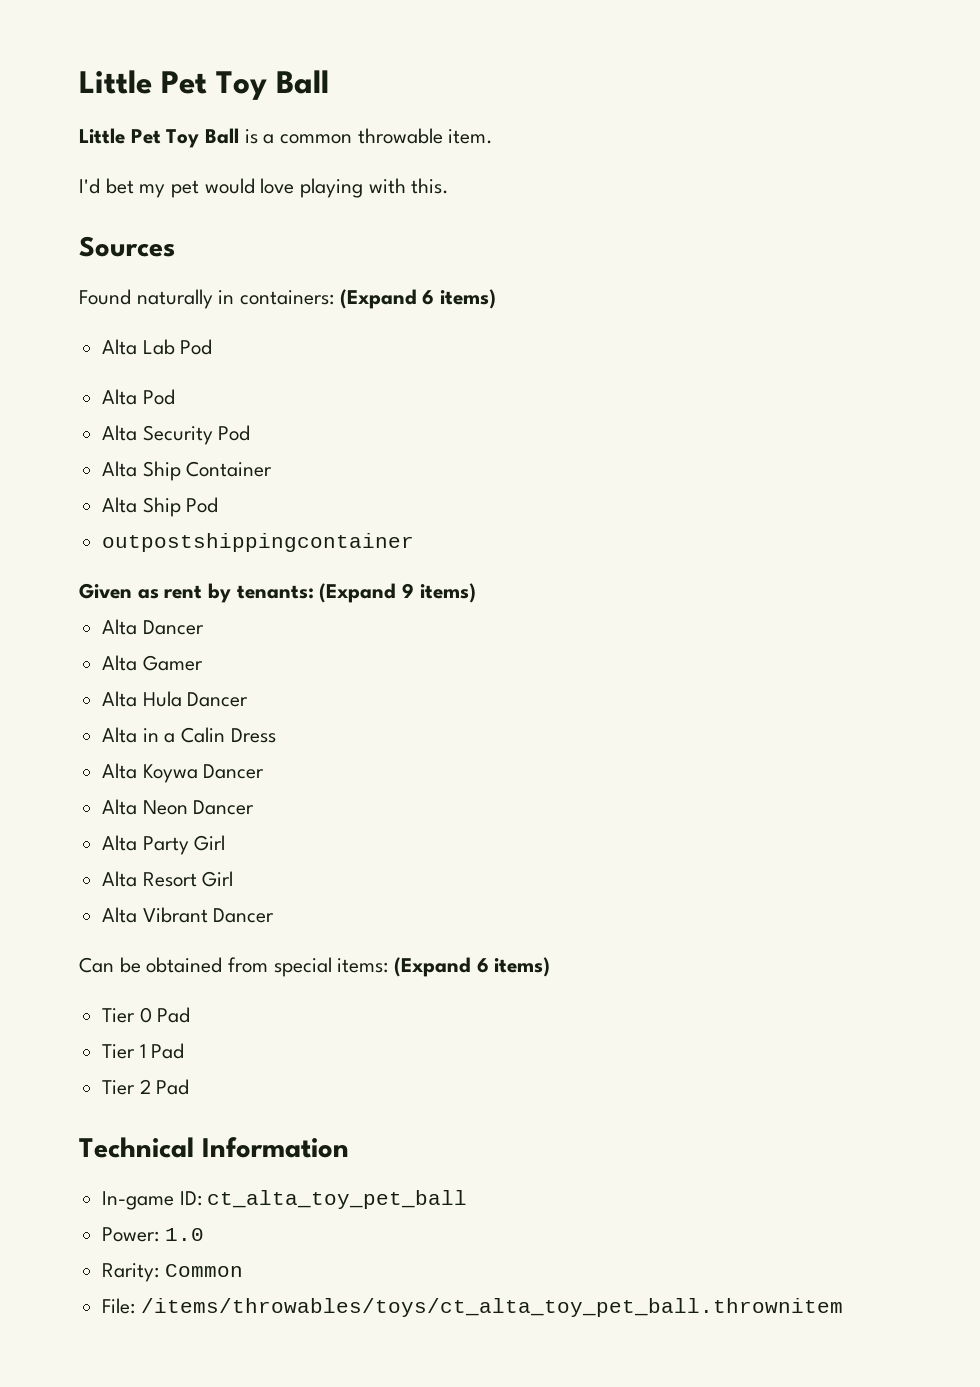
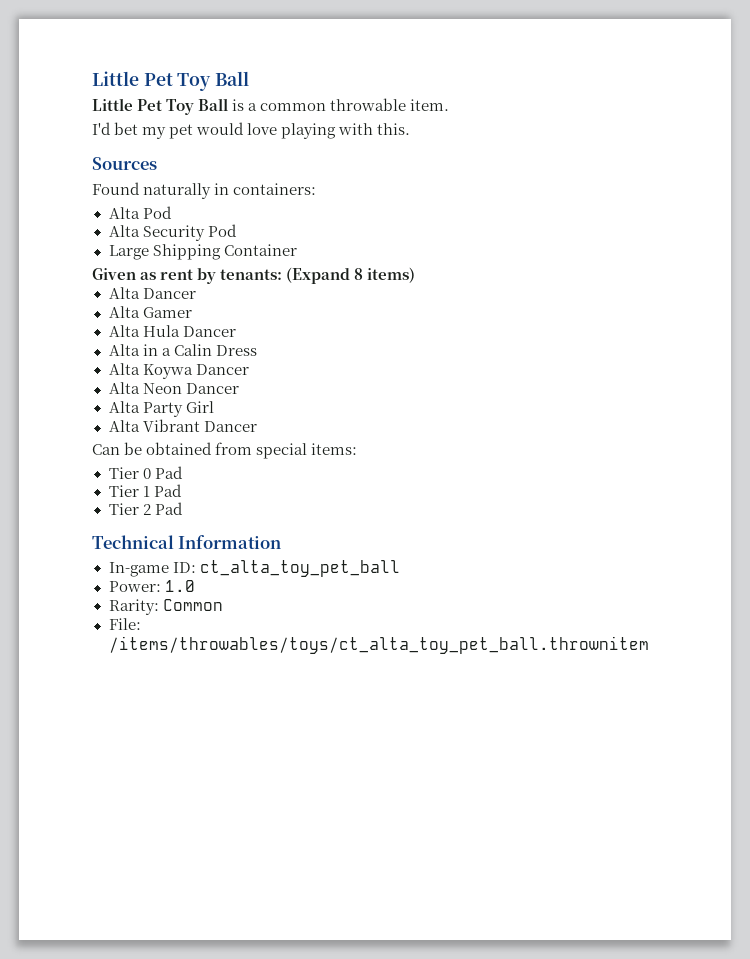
- Found naturally in containers: (Expand 6 items)
- Alta Lab Pod
+ Found naturally in containers:
- Alta Ship Container
+ Large Shipping Container
- Alta Ship Pod
- outpostshippingcontainer
- Given as rent by tenants: (Expand 9 items)
+ Given as rent by tenants: (Expand 8 items)
- Alta Resort Girl
- Can be obtained from special items: (Expand 6 items)
+ Can be obtained from special items:

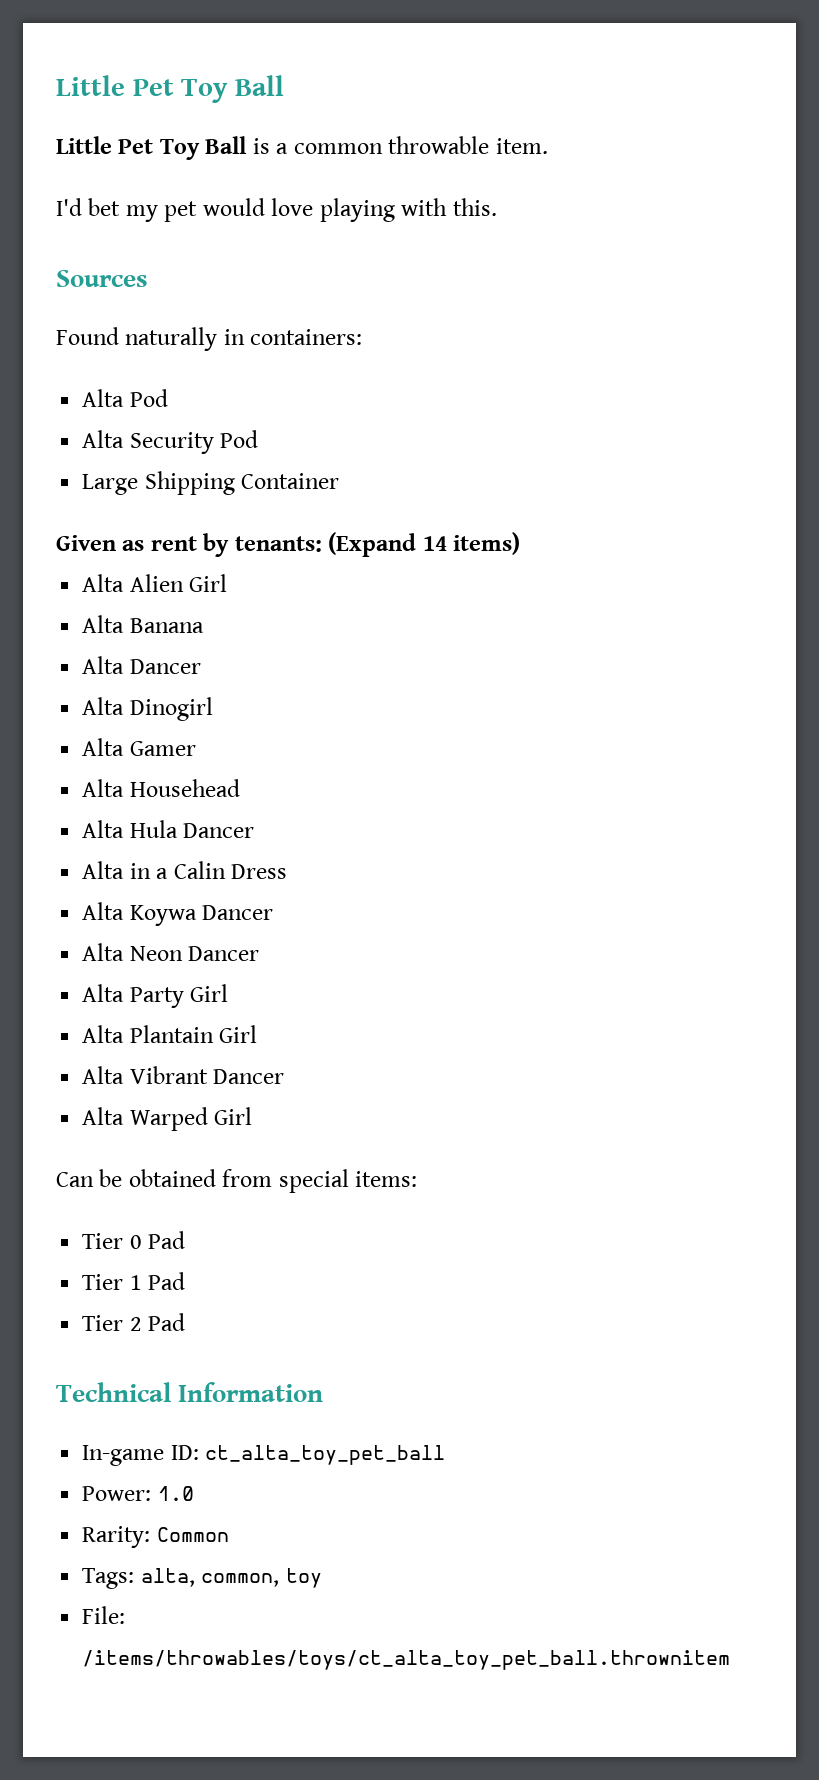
- Given as rent by tenants: (Expand 8 items)
+ Given as rent by tenants: (Expand 14 items)
+ Alta Alien Girl
+ Alta Banana
+ Alta Dinogirl
+ Alta Househead
+ Alta Plantain Girl
+ Alta Warped Girl
+ Tags: alta, common, toy

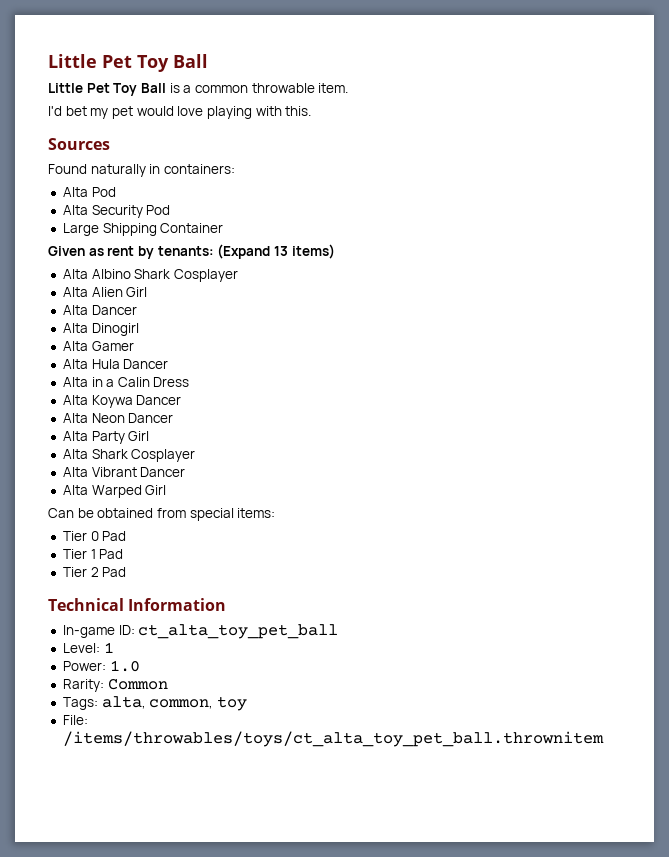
- Given as rent by tenants: (Expand 14 items)
+ Given as rent by tenants: (Expand 13 items)
+ Alta Albino Shark Cosplayer
- Alta Banana
- Alta Househead
- Alta Plantain Girl
+ Alta Shark Cosplayer
+ Level: 1

